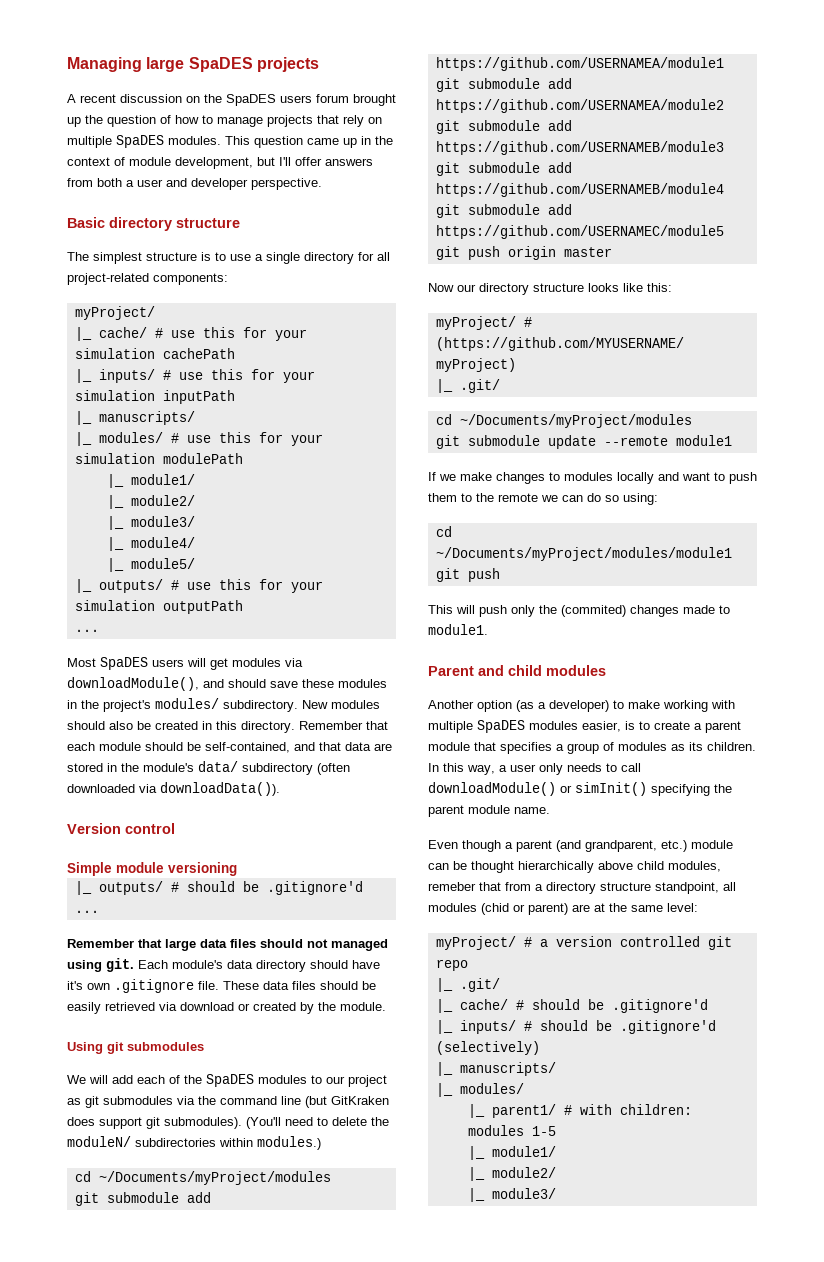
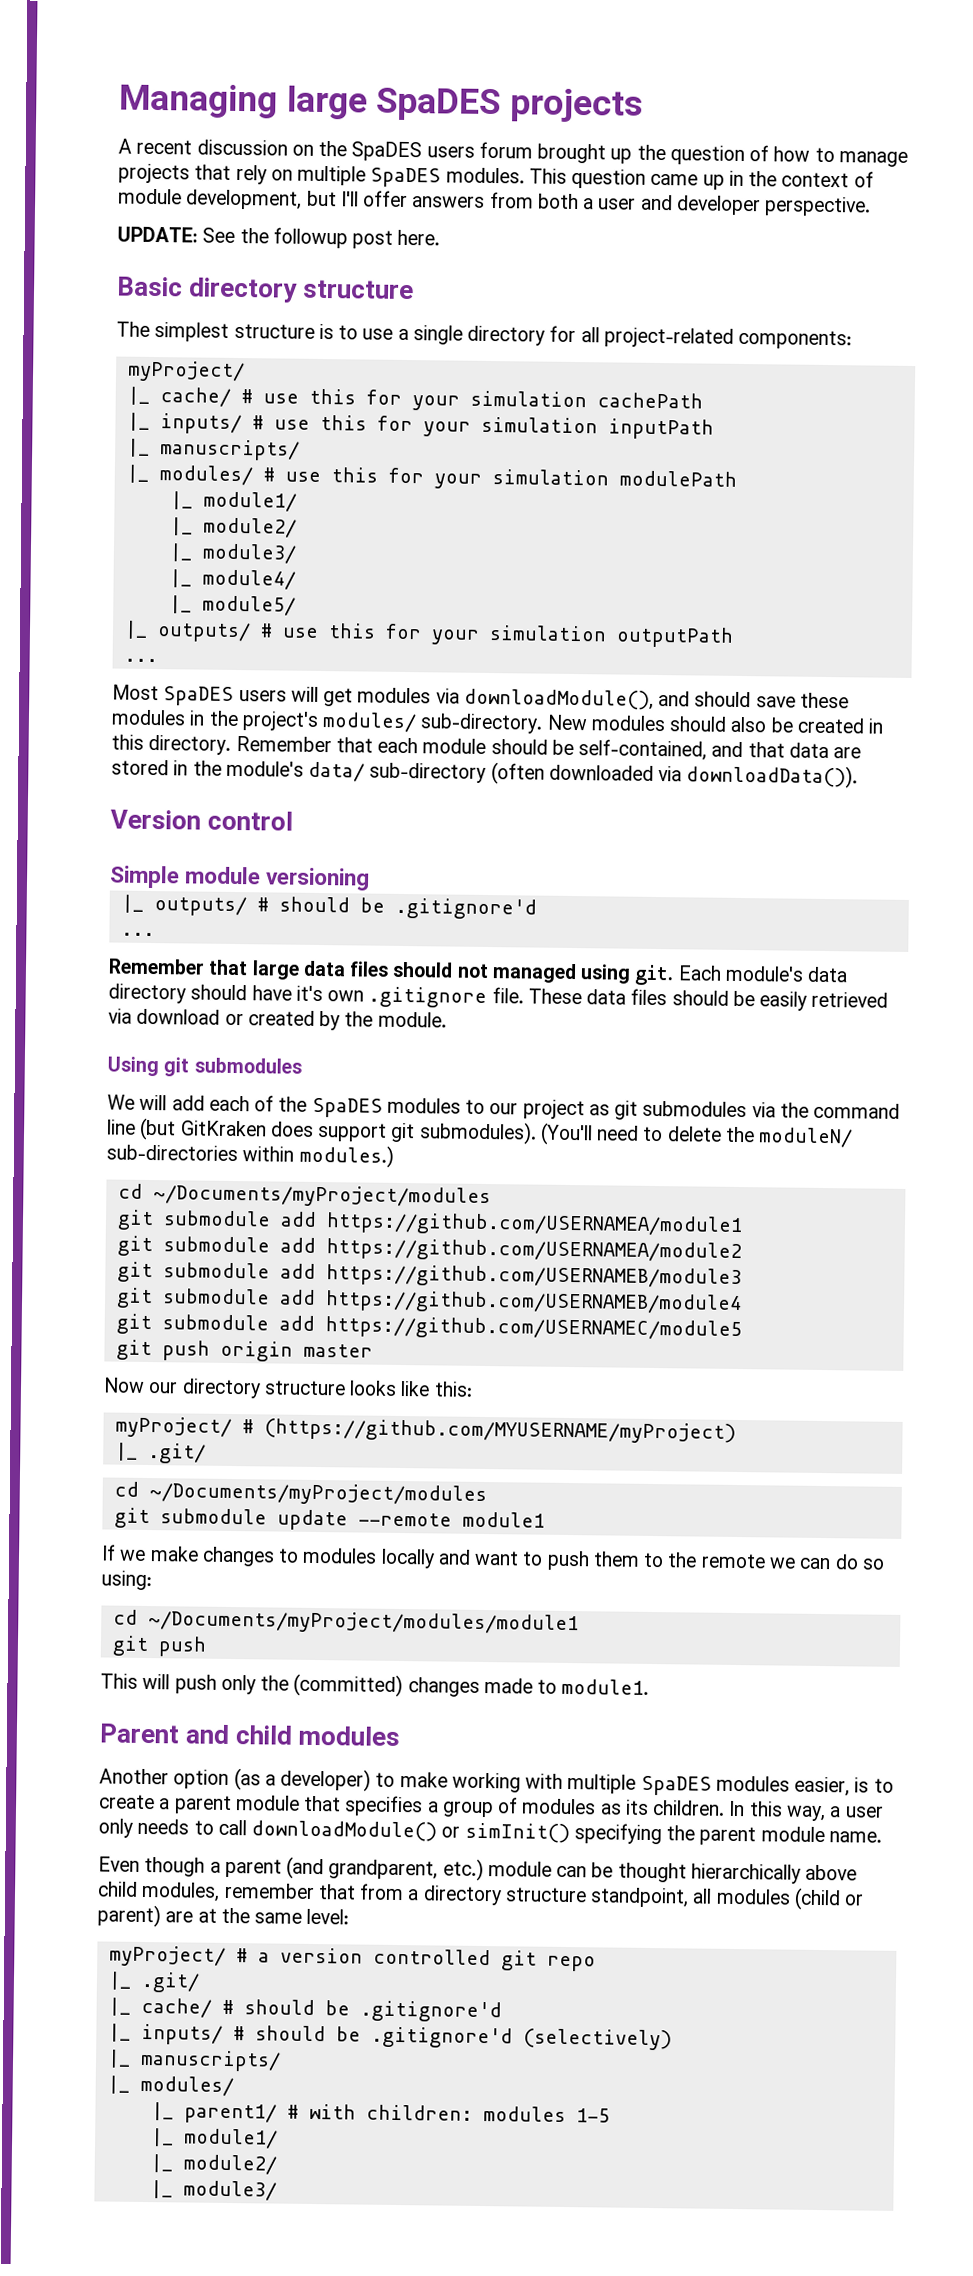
+ UPDATE: See the followup post here.
- Most SpaDES users will get modules via downloadModule(), and should save these modules in the project's modules/ subdirectory.
+ Most SpaDES users will get modules via downloadModule(), and should save these modules in the project's modules/ sub-directory.
- Remember that each module should be self-contained, and that data are stored in the module's data/ subdirectory (often downloaded via downloadData()).
+ Remember that each module should be self-contained, and that data are stored in the module's data/ sub-directory (often downloaded via downloadData()).
- (You'll need to delete the moduleN/ subdirectories within modules.)
+ (You'll need to delete the moduleN/ sub-directories within modules.)
- This will push only the (commited) changes made to module1.
+ This will push only the (committed) changes made to module1.
- Even though a parent (and grandparent, etc.) module can be thought hierarchically above child modules, remeber that from a directory structure standpoint, all modules (chid or parent) are at the same level:
+ Even though a parent (and grandparent, etc.) module can be thought hierarchically above child modules, remember that from a directory structure standpoint, all modules (child or parent) are at the same level:

